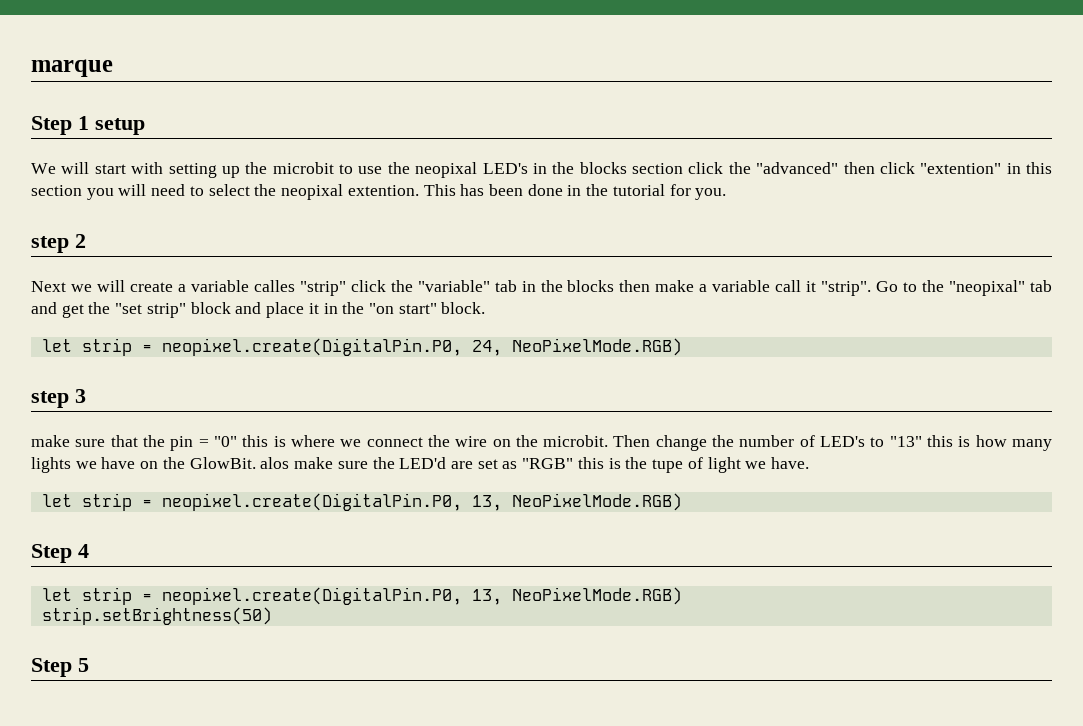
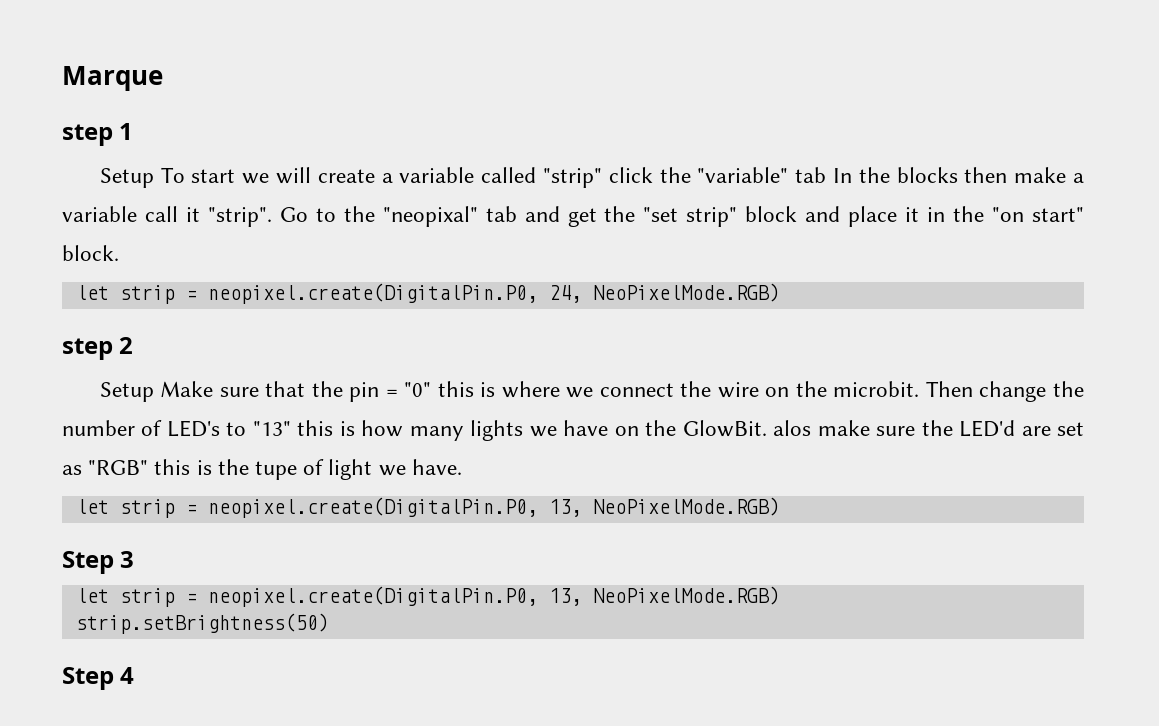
- marque
- Step 1 setup
- We will start with setting up the microbit to use the neopixal LED's in the blocks section click the "advanced" then click "extention" in this section you will need to select the neopixal extention. This has been done in the tutorial for you.
- step 2
- Next we will create a variable calles "strip" click the "variable" tab in the blocks then make a variable call it "strip".
+ Marque
+ step 1
+ Setup To start we will create a variable called "strip" click the "variable" tab In the blocks then make a variable call it "strip".
- step 3
- make sure that the pin = "0" this is where we connect the wire on the microbit.
+ step 2
+ Setup Make sure that the pin = "0" this is where we connect the wire on the microbit.
- Step 4
+ Step 3
- Step 5
+ Step 4

